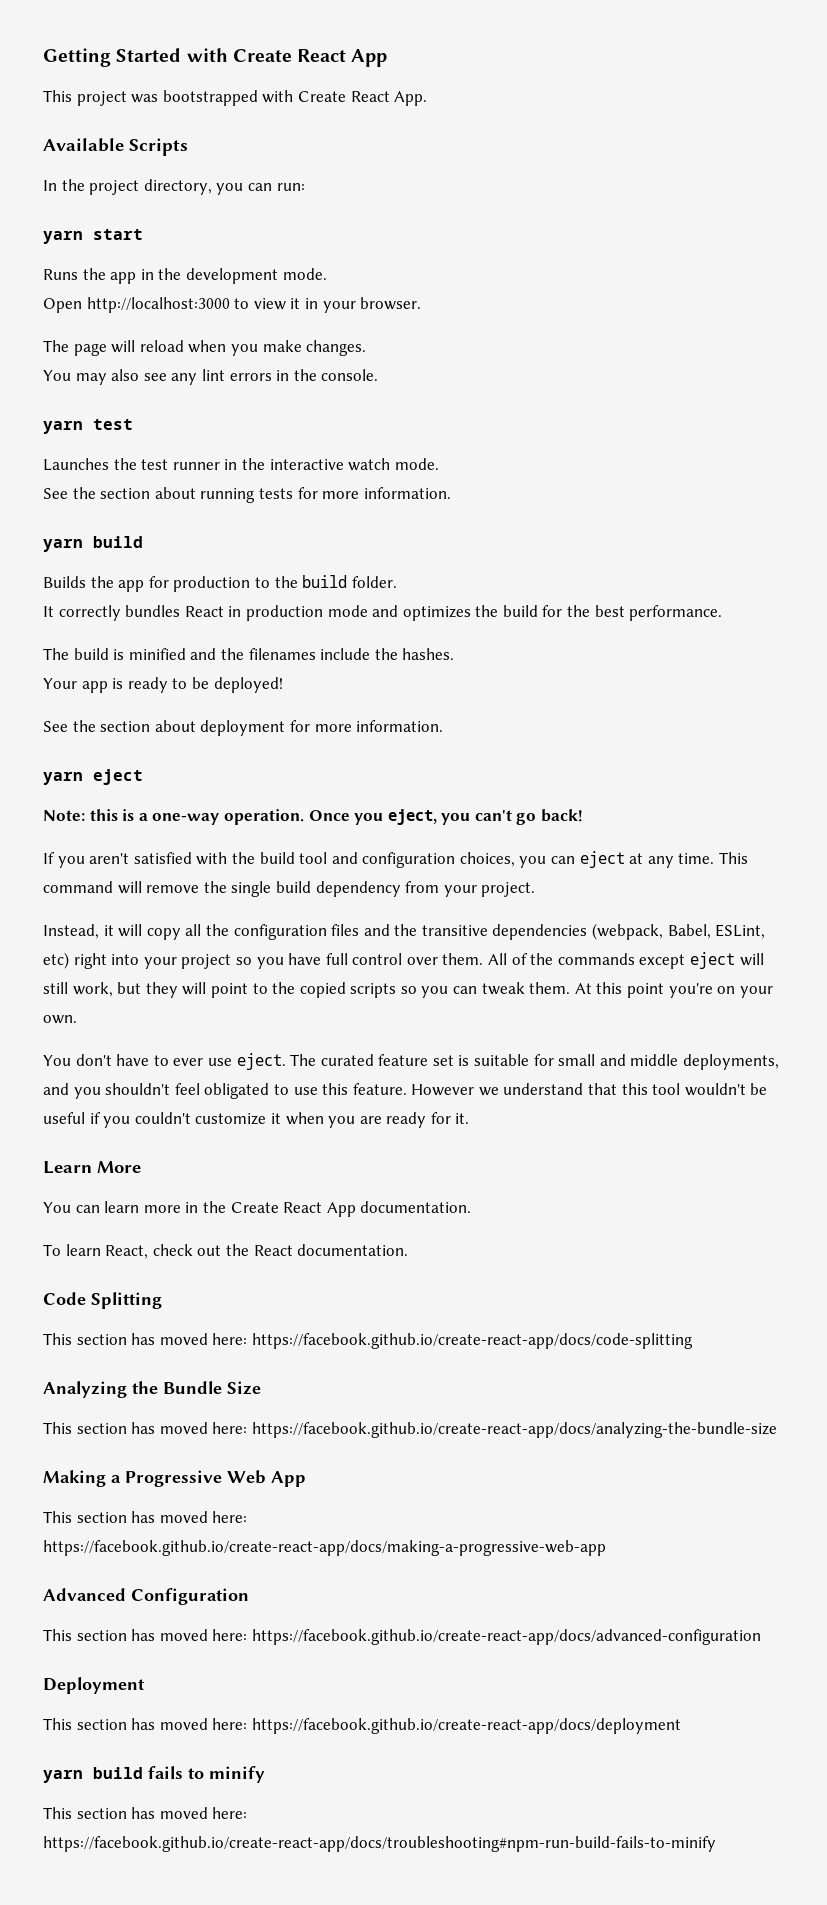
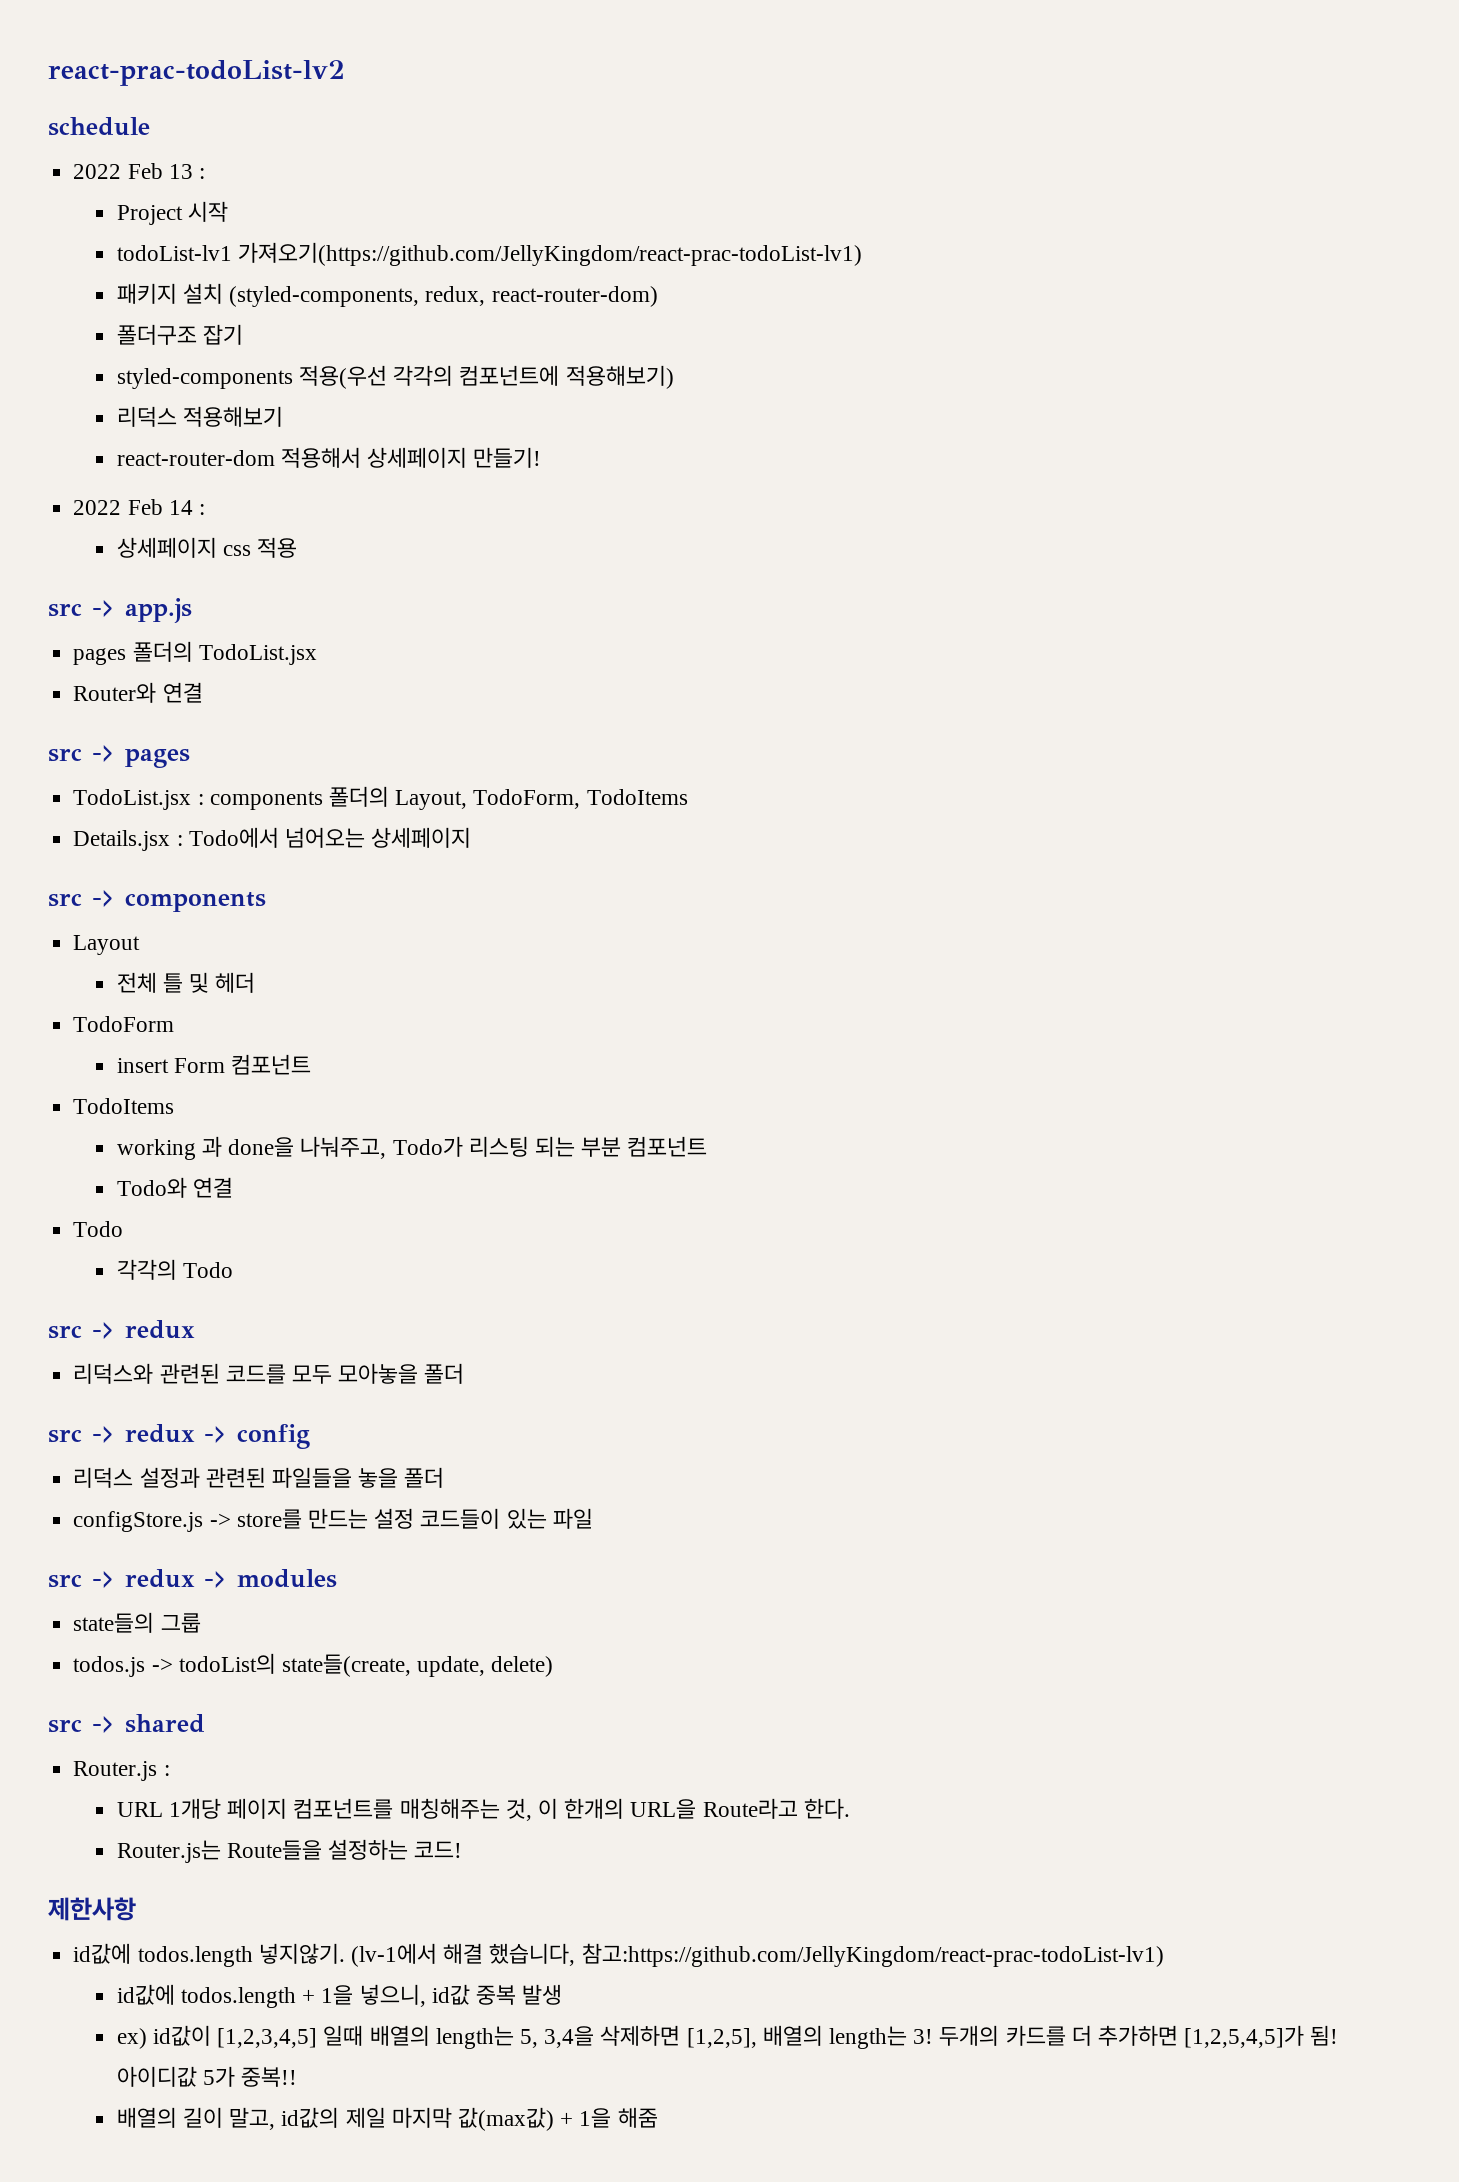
- Getting Started with Create React App
- This project was bootstrapped with Create React App.
- Available Scripts
- In the project directory, you can run:
- yarn start
- Runs the app in the development mode.
- Open http://localhost:3000 to view it in your browser.
- The page will reload when you make changes.
- You may also see any lint errors in the console.
- yarn test
- Launches the test runner in the interactive watch mode.
- See the section about running tests for more information.
- yarn build
- Builds the app for production to the build folder.
- It correctly bundles React in production mode and optimizes the build for the best performance.
- The build is minified and the filenames include the hashes.
- Your app is ready to be deployed!
- See the section about deployment for more information.
- yarn eject
- Note: this is a one-way operation. Once you eject, you can't go back!
- If you aren't satisfied with the build tool and configuration choices, you can eject at any time. This command will remove the single build dependency from your project.
- Instead, it will copy all the configuration files and the transitive dependencies (webpack, Babel, ESLint, etc) right into your project so you have full control over them. All of the commands except eject will still work, but they will point to the copied scripts so you can tweak them. At this point you're on your own.
- You don't have to ever use eject. The curated feature set is suitable for small and middle deployments, and you shouldn't feel obligated to use this feature. However we understand that this tool wouldn't be useful if you couldn't customize it when you are ready for it.
- Learn More
- You can learn more in the Create React App documentation.
- To learn React, check out the React documentation.
- Code Splitting
- This section has moved here: https://facebook.github.io/create-react-app/docs/code-splitting
- Analyzing the Bundle Size
- This section has moved here: https://facebook.github.io/create-react-app/docs/analyzing-the-bundle-size
- Making a Progressive Web App
- This section has moved here: https://facebook.github.io/create-react-app/docs/making-a-progressive-web-app
- Advanced Configuration
- This section has moved here: https://facebook.github.io/create-react-app/docs/advanced-configuration
- Deployment
- This section has moved here: https://facebook.github.io/create-react-app/docs/deployment
- yarn build fails to minify
- This section has moved here: https://facebook.github.io/create-react-app/docs/troubleshooting#npm-run-build-fails-to-minify
+ react-prac-todoList-lv2
+ schedule
+ 2022 Feb 13 :
+ Project 시작
+ todoList-lv1 가져오기(https://github.com/JellyKingdom/react-prac-todoList-lv1)
+ 패키지 설치 (styled-components, redux, react-router-dom)
+ 폴더구조 잡기
+ styled-components 적용(우선 각각의 컴포넌트에 적용해보기)
+ 리덕스 적용해보기
+ react-router-dom 적용해서 상세페이지 만들기!
+ 2022 Feb 14 :
+ 상세페이지 css 적용
+ src -> app.js
+ pages 폴더의 TodoList.jsx
+ Router와 연결
+ src -> pages
+ TodoList.jsx : components 폴더의 Layout, TodoForm, TodoItems
+ Details.jsx : Todo에서 넘어오는 상세페이지
+ src -> components
+ Layout
+ 전체 틀 및 헤더
+ TodoForm
+ insert Form 컴포넌트
+ TodoItems
+ working 과 done을 나눠주고, Todo가 리스팅 되는 부분 컴포넌트
+ Todo와 연결
+ Todo
+ 각각의 Todo
+ src -> redux
+ 리덕스와 관련된 코드를 모두 모아놓을 폴더
+ src -> redux -> config
+ 리덕스 설정과 관련된 파일들을 놓을 폴더
+ configStore.js -> store를 만드는 설정 코드들이 있는 파일
+ src -> redux -> modules
+ state들의 그룹
+ todos.js -> todoList의 state들(create, update, delete)
+ src -> shared
+ Router.js :
+ URL 1개당 페이지 컴포넌트를 매칭해주는 것, 이 한개의 URL을 Route라고 한다.
+ Router.js는 Route들을 설정하는 코드!
+ 제한사항
+ id값에 todos.length 넣지않기. (lv-1에서 해결 했습니다, 참고:https://github.com/JellyKingdom/react-prac-todoList-lv1)
+ id값에 todos.length + 1을 넣으니, id값 중복 발생
+ ex) id값이 [1,2,3,4,5] 일때 배열의 length는 5, 3,4을 삭제하면 [1,2,5], 배열의 length는 3! 두개의 카드를 더 추가하면 [1,2,5,4,5]가 됨! 아이디값 5가 중복!!
+ 배열의 길이 말고, id값의 제일 마지막 값(max값) + 1을 해줌

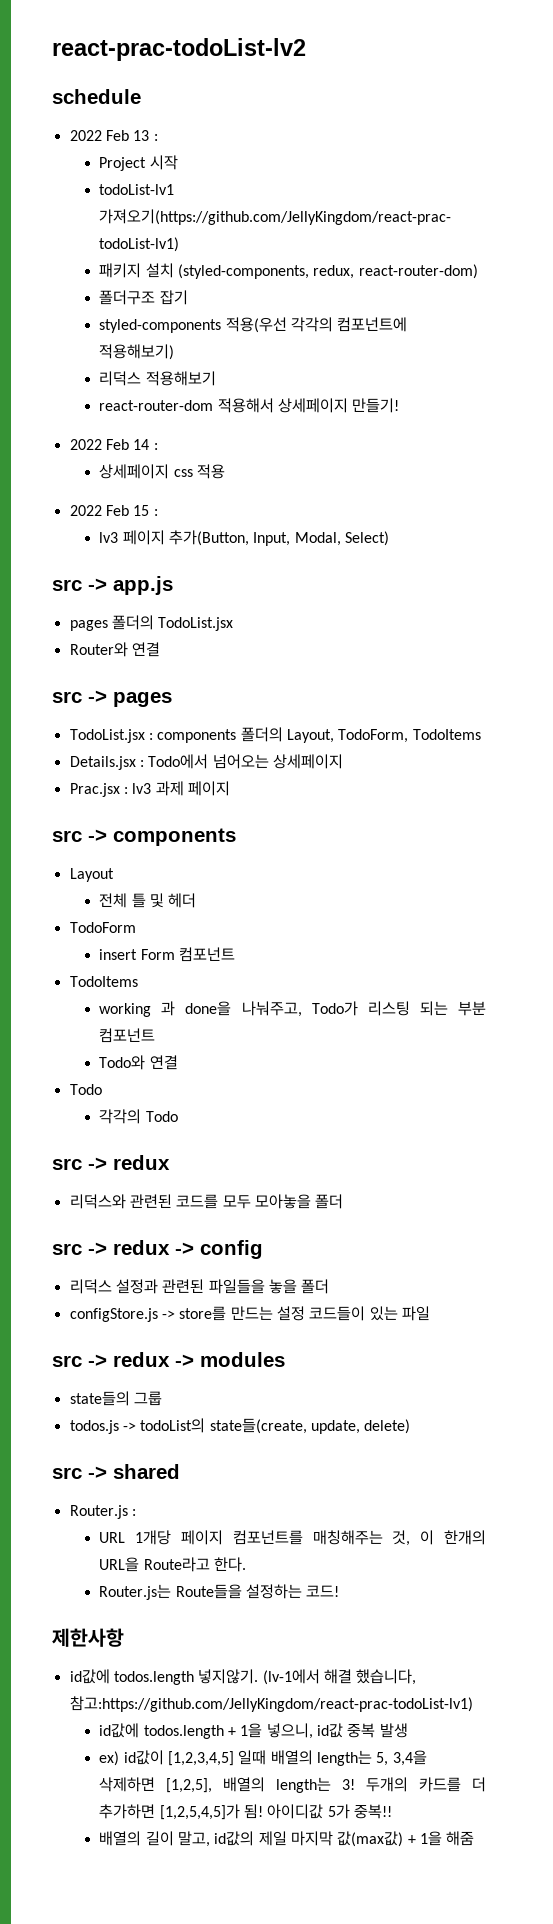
+ 2022 Feb 15 :
+ lv3 페이지 추가(Button, Input, Modal, Select)
+ Prac.jsx : lv3 과제 페이지

